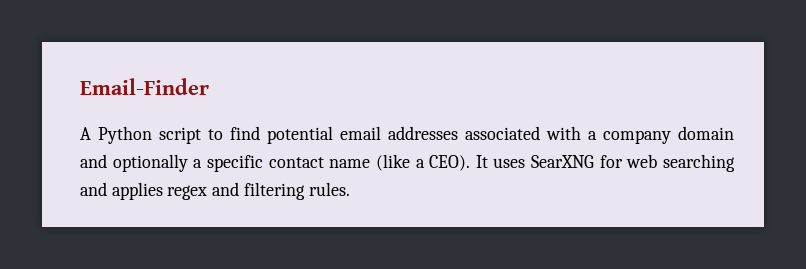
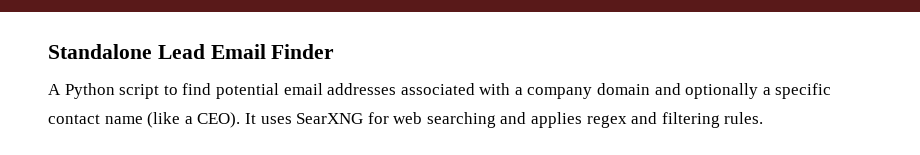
- Email-Finder
+ Standalone Lead Email Finder

